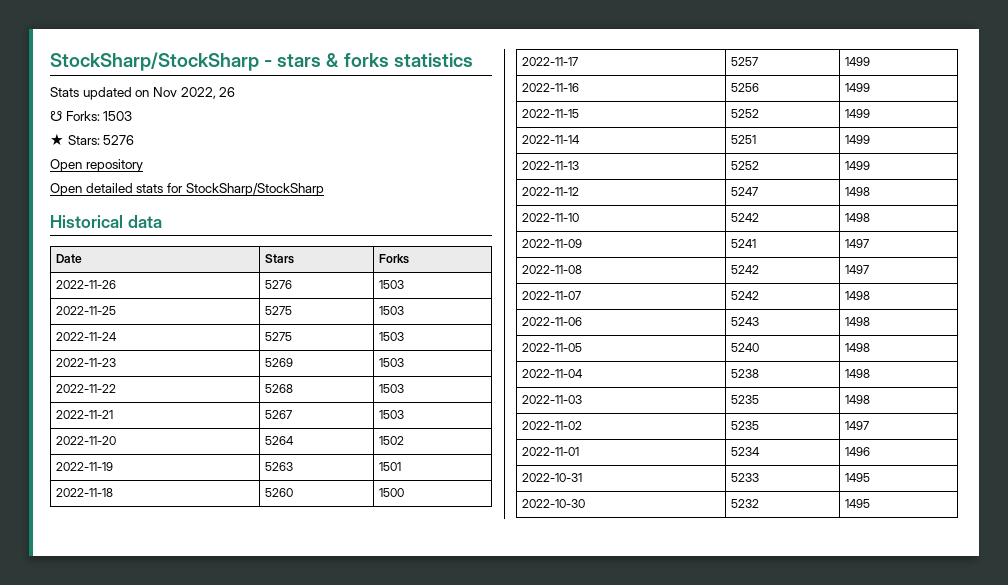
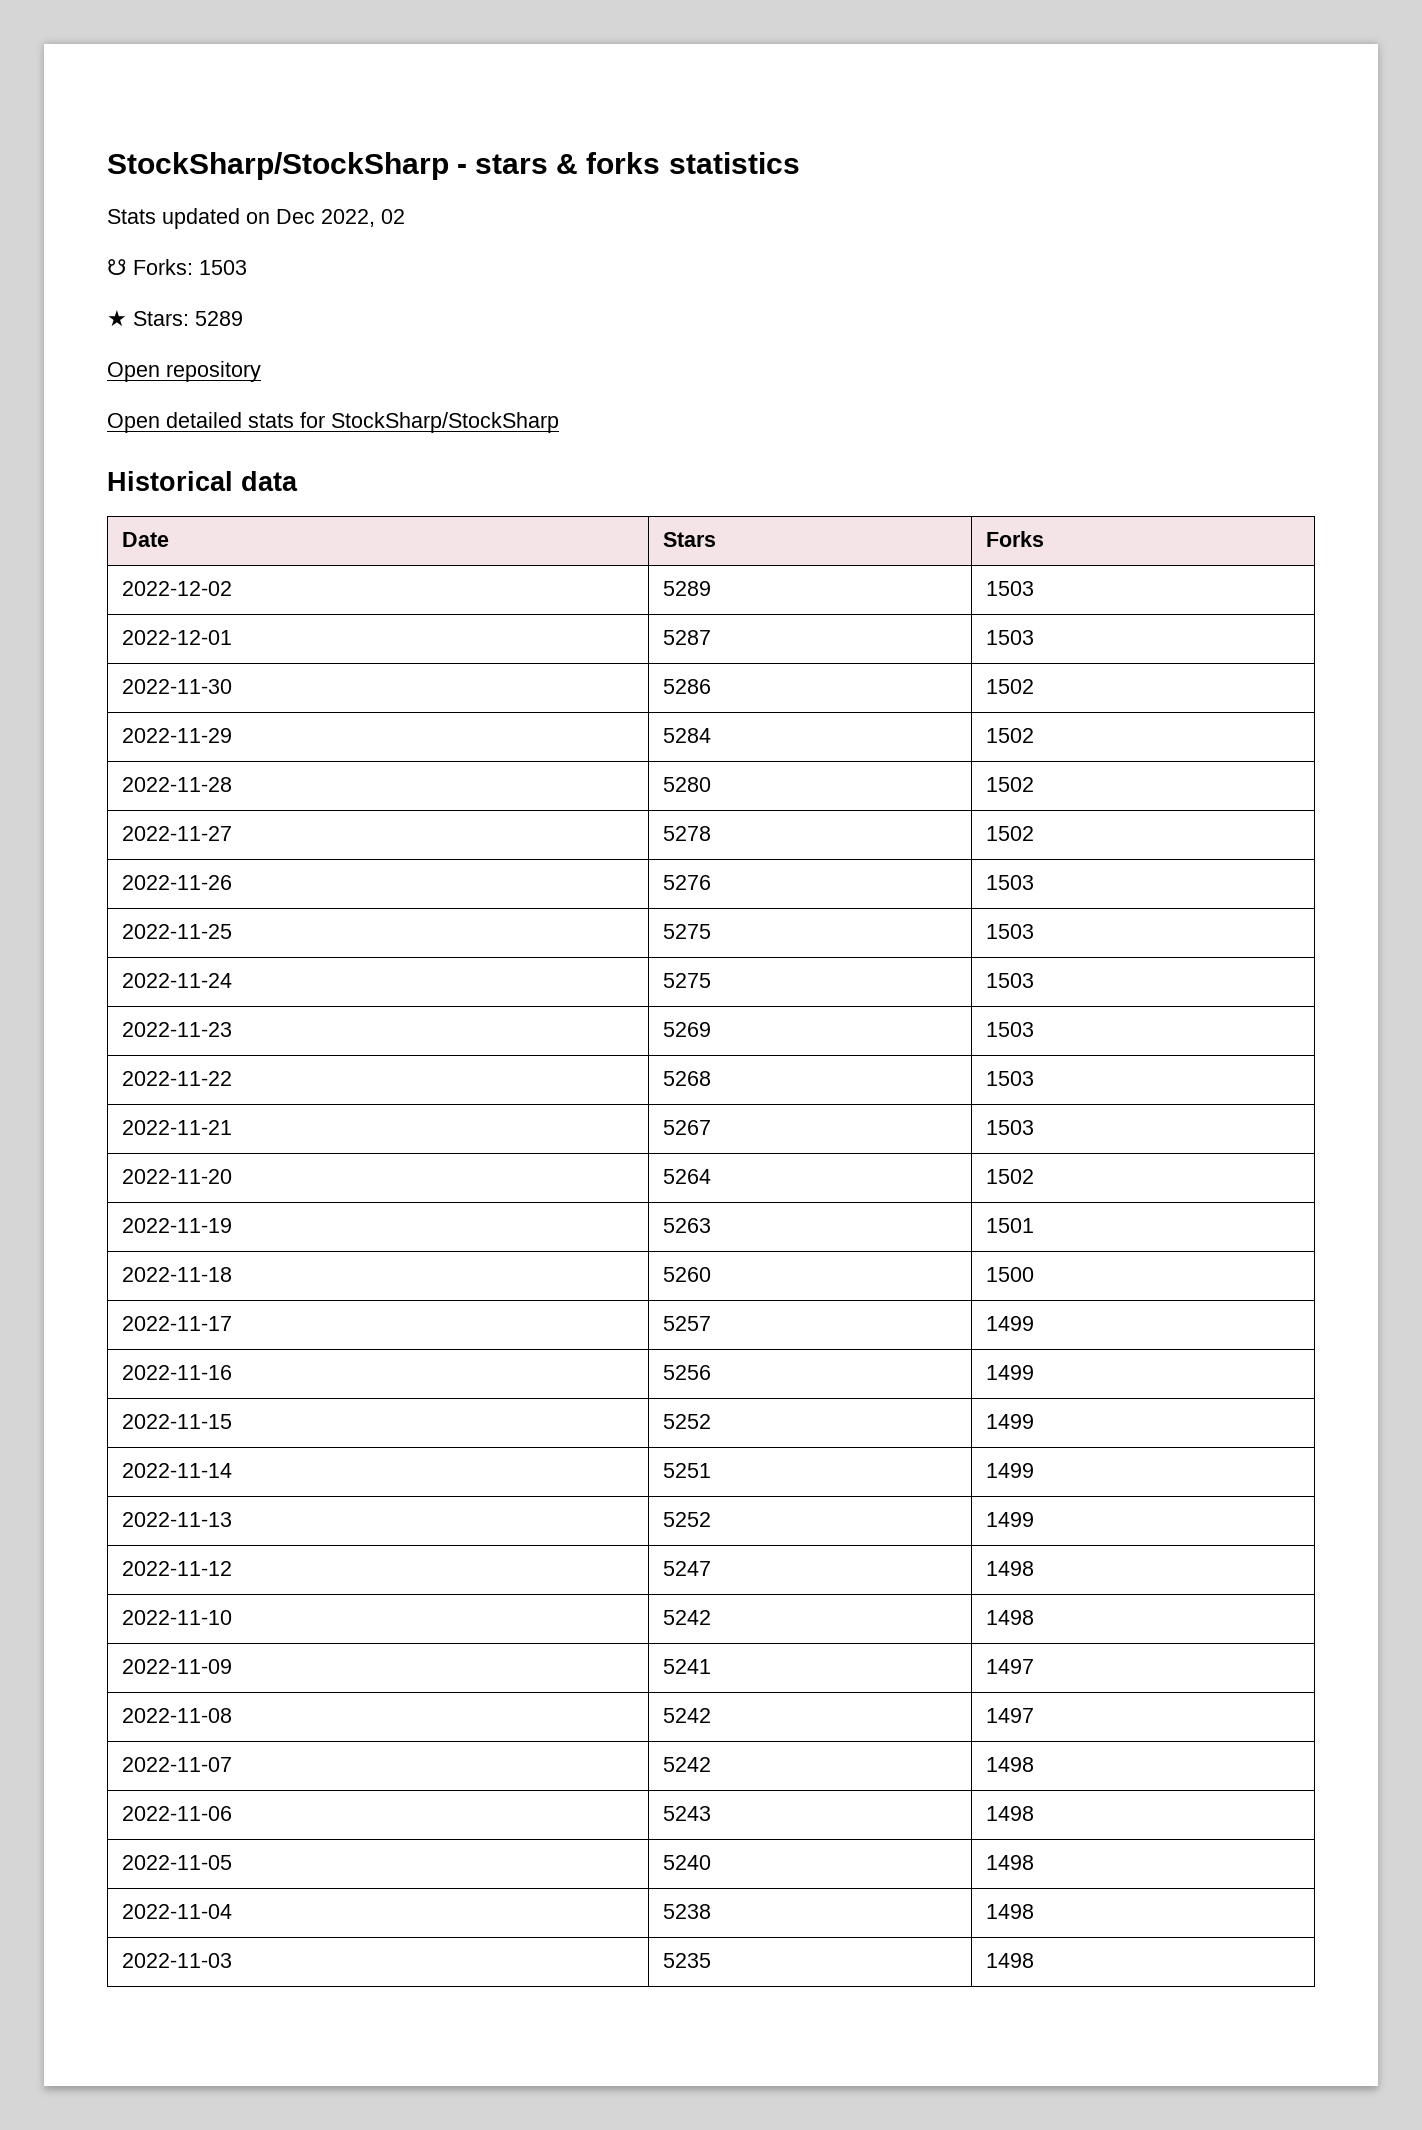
- Stats updated on Nov 2022, 26
+ Stats updated on Dec 2022, 02
- ★ Stars: 5276
+ ★ Stars: 5289
+ 2022-12-02 | 5289 | 1503
+ 2022-12-01 | 5287 | 1503
+ 2022-11-30 | 5286 | 1502
+ 2022-11-29 | 5284 | 1502
+ 2022-11-28 | 5280 | 1502
+ 2022-11-27 | 5278 | 1502
- 2022-11-02 | 5235 | 1497
- 2022-11-01 | 5234 | 1496
- 2022-10-31 | 5233 | 1495
- 2022-10-30 | 5232 | 1495

